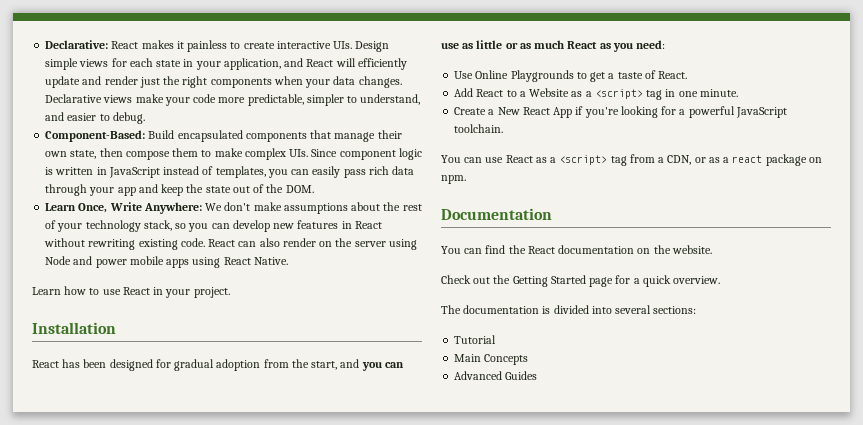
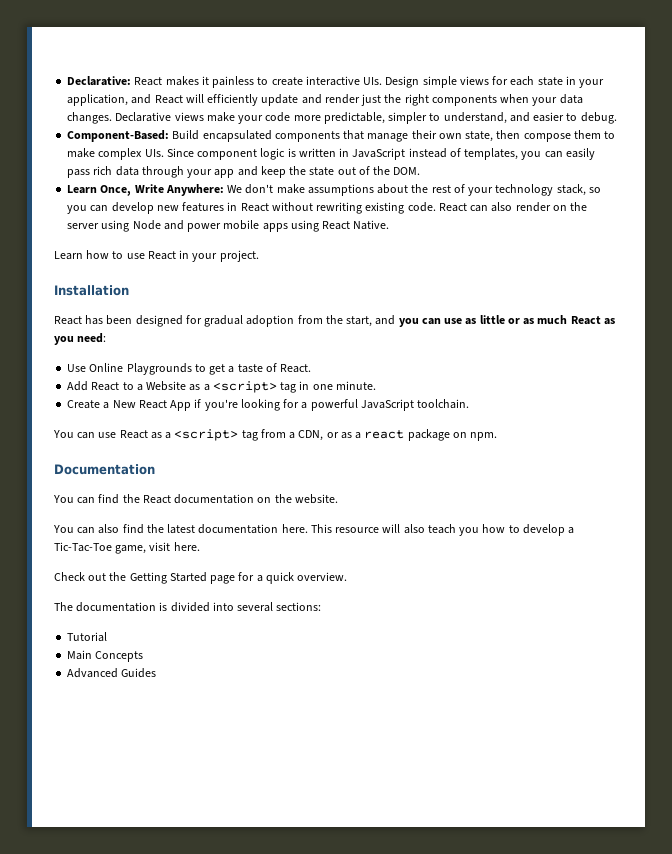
+ You can also find the latest documentation here. This resource will also teach you how to develop a Tic-Tac-Toe game, visit here.

